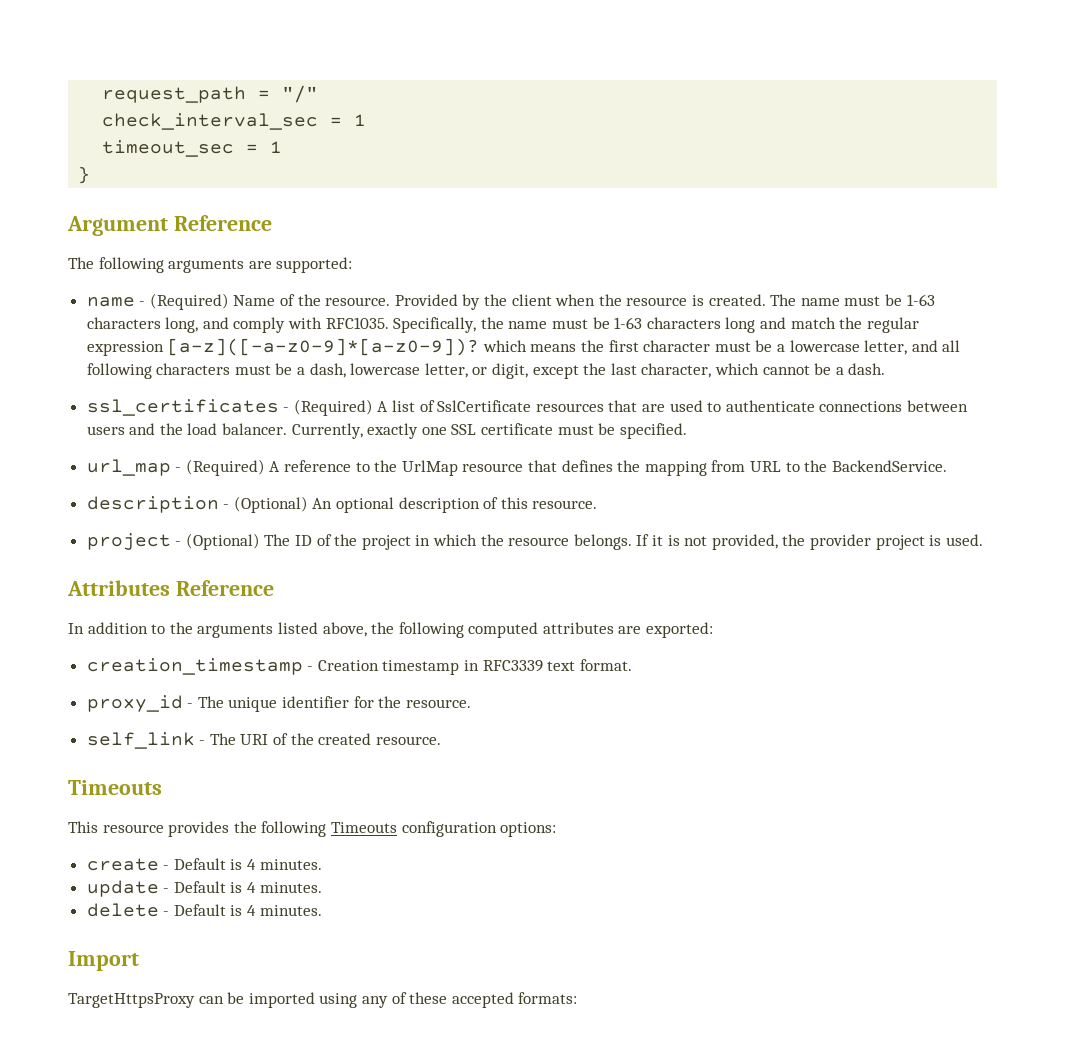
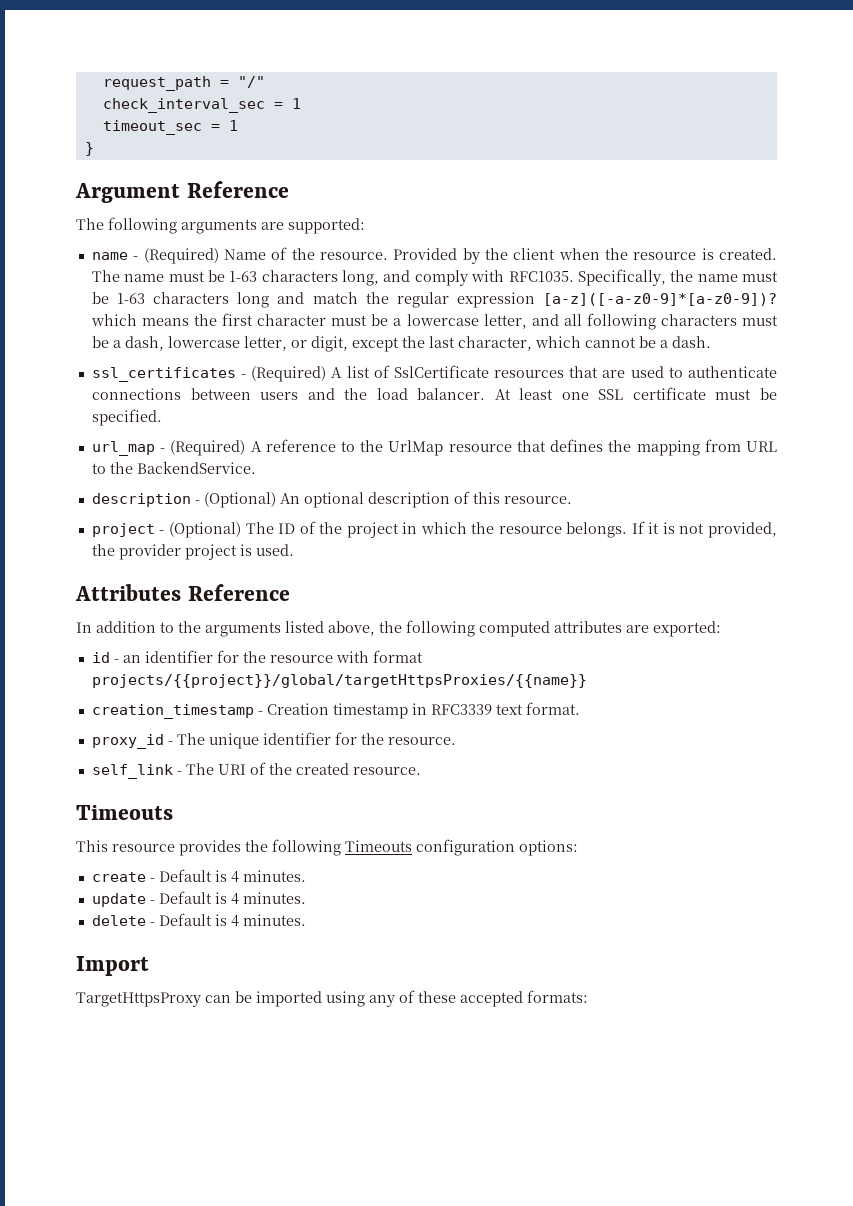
- Currently, exactly one SSL certificate must be specified.
+ At least one SSL certificate must be specified.
+ id - an identifier for the resource with format projects/{{project}}/global/targetHttpsProxies/{{name}}

